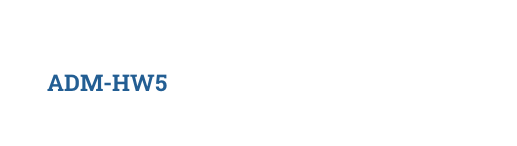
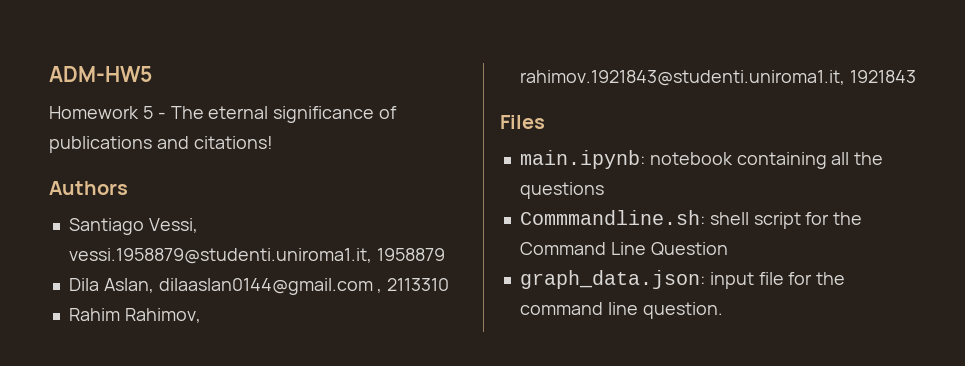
+ Homework 5 - The eternal significance of publications and citations!
+ Authors
+ Santiago Vessi, vessi.1958879@studenti.uniroma1.it, 1958879
+ Dila Aslan, dilaaslan0144@gmail.com , 2113310
+ Rahim Rahimov, rahimov.1921843@studenti.uniroma1.it, 1921843
+ Files
+ main.ipynb: notebook containing all the questions
+ Commmandline.sh: shell script for the Command Line Question
+ graph_data.json: input file for the command line question.

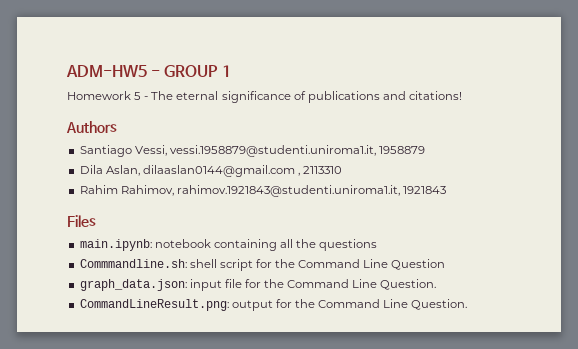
- ADM-HW5
+ ADM-HW5 - GROUP 1
- graph_data.json: input file for the command line question.
+ graph_data.json: input file for the Command Line Question.
+ CommandLineResult.png: output for the Command Line Question.

